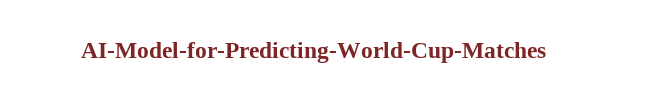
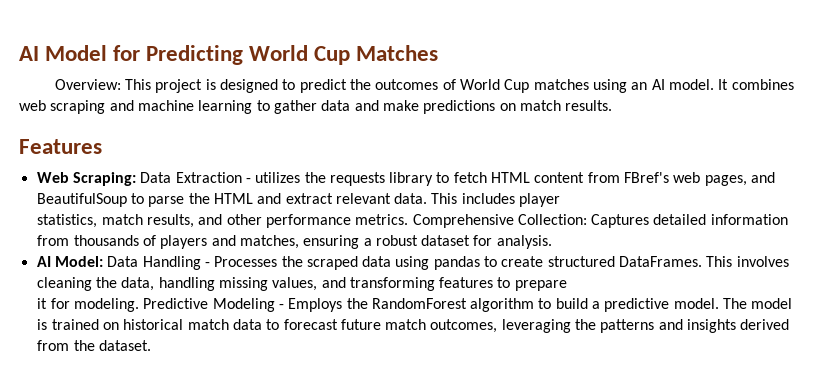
- AI-Model-for-Predicting-World-Cup-Matches
+ AI Model for Predicting World Cup Matches
+ Overview: This project is designed to predict the outcomes of World Cup matches using an AI model. It combines web scraping and machine learning to gather data and make predictions on match results.
+ Features
+ Web Scraping: Data Extraction - utilizes the requests library to fetch HTML content from FBref's web pages, and BeautifulSoup to parse the HTML and extract relevant data. This includes player
+ statistics, match results, and other performance metrics. Comprehensive Collection: Captures detailed information from thousands of players and matches, ensuring a robust dataset for analysis.
+ AI Model: Data Handling - Processes the scraped data using pandas to create structured DataFrames. This involves cleaning the data, handling missing values, and transforming features to prepare
+ it for modeling. Predictive Modeling - Employs the RandomForest algorithm to build a predictive model. The model is trained on historical match data to forecast future match outcomes, leveraging the patterns and insights derived from the dataset.

